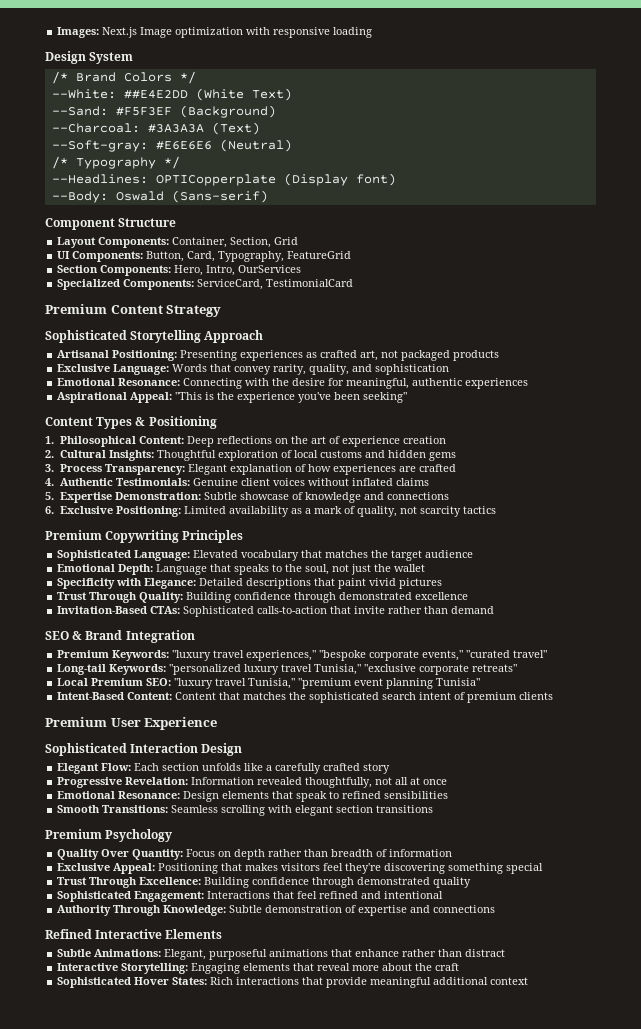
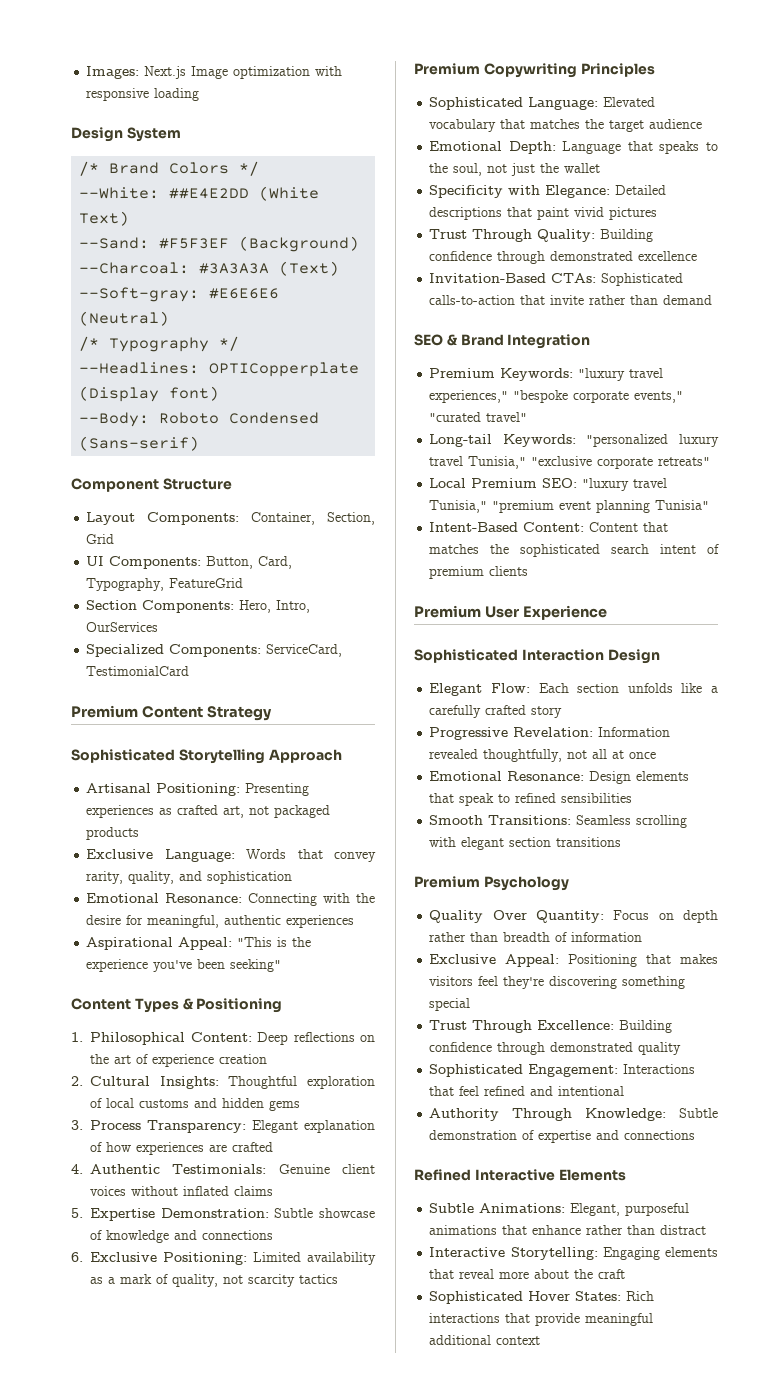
- --Body: Oswald (Sans-serif)
+ --Body: Roboto Condensed (Sans-serif)

